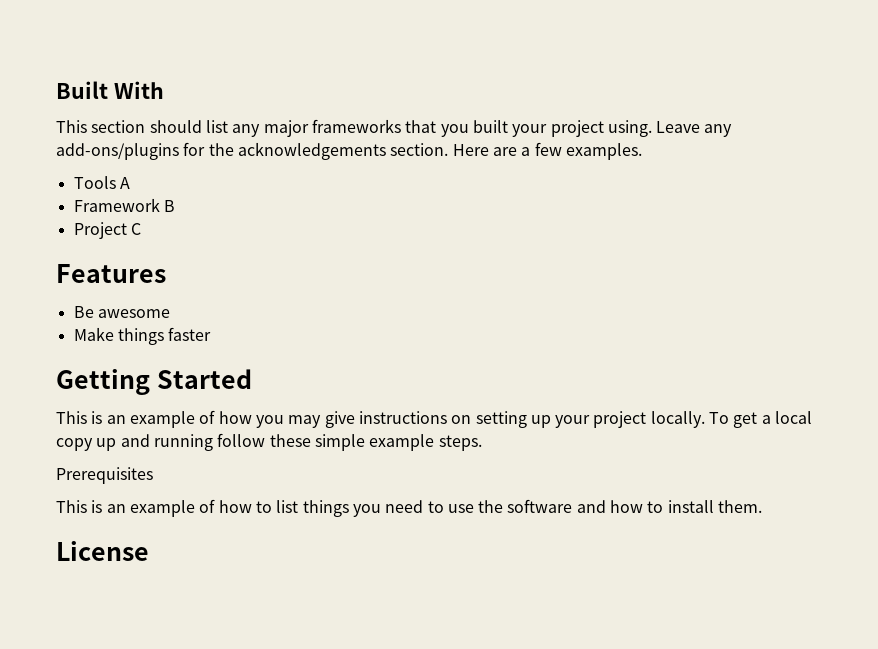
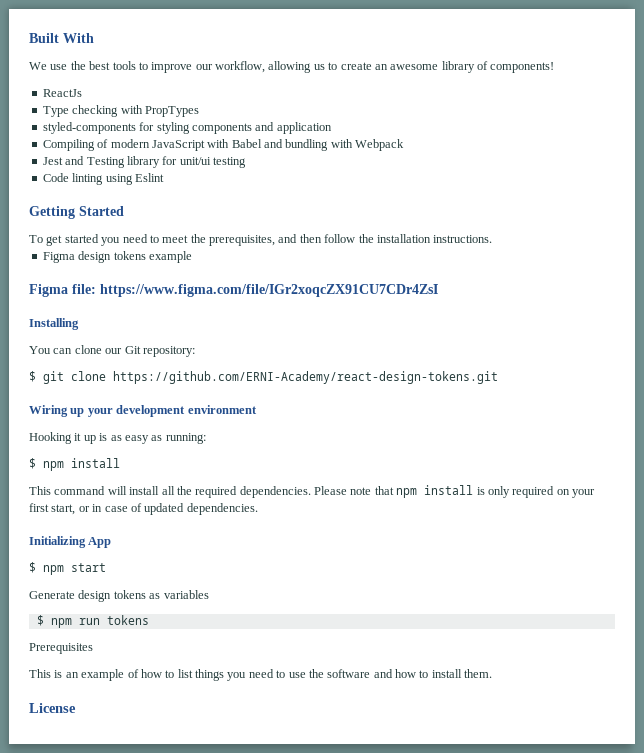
- This section should list any major frameworks that you built your project using. Leave any add-ons/plugins for the acknowledgements section. Here are a few examples.
- Tools A
- Framework B
- Project C
- Features
- Be awesome
- Make things faster
+ We use the best tools to improve our workflow, allowing us to create an awesome library of components!
+ ReactJs
+ Type checking with PropTypes
+ styled-components for styling components and application
+ Compiling of modern JavaScript with Babel and bundling with Webpack
+ Jest and Testing library for unit/ui testing
+ Code linting using Eslint
  Getting Started
- This is an example of how you may give instructions on setting up your project locally. To get a local copy up and running follow these simple example steps.
+ To get started you need to meet the prerequisites, and then follow the installation instructions.
+ Figma design tokens example
+ Figma file: https://www.figma.com/file/IGr2xoqcZX91CU7CDr4ZsI
+ Installing
+ You can clone our Git repository:
+ $ git clone https://github.com/ERNI-Academy/react-design-tokens.git
+ Wiring up your development environment
+ Hooking it up is as easy as running:
+ $ npm install
+ This command will install all the required dependencies. Please note that npm install is only required on your first start, or in case of updated dependencies.
+ Initializing App
+ $ npm start
+ Generate design tokens as variables
+ $ npm run tokens

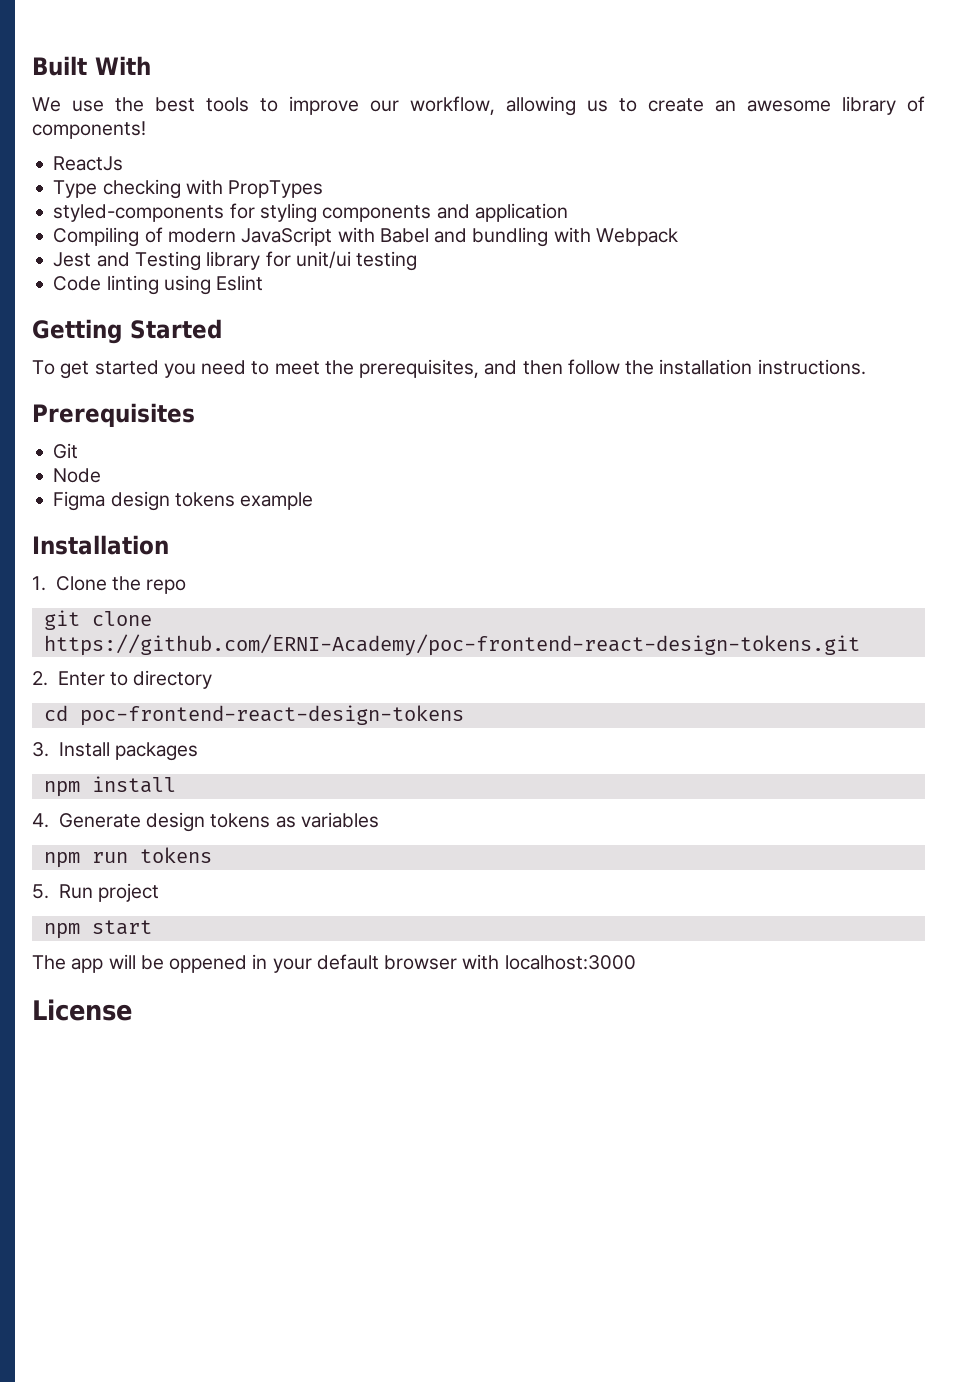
+ Prerequisites
+ Git
+ Node
- Figma file: https://www.figma.com/file/IGr2xoqcZX91CU7CDr4ZsI
- Installing
- You can clone our Git repository:
- $ git clone https://github.com/ERNI-Academy/react-design-tokens.git
- Wiring up your development environment
- Hooking it up is as easy as running:
- $ npm install
- This command will install all the required dependencies. Please note that npm install is only required on your first start, or in case of updated dependencies.
- Initializing App
- $ npm start
- Generate design tokens as variables
+ Installation
+ 1. Clone the repo
+ git clone https://github.com/ERNI-Academy/poc-frontend-react-design-tokens.git
+ 2. Enter to directory
+ cd poc-frontend-react-design-tokens
+ 3. Install packages
+ npm install
+ 4. Generate design tokens as variables
- $ npm run tokens
+ npm run tokens
- Prerequisites
- This is an example of how to list things you need to use the software and how to install them.
+ 5. Run project
+ npm start
+ The app will be oppened in your default browser with localhost:3000

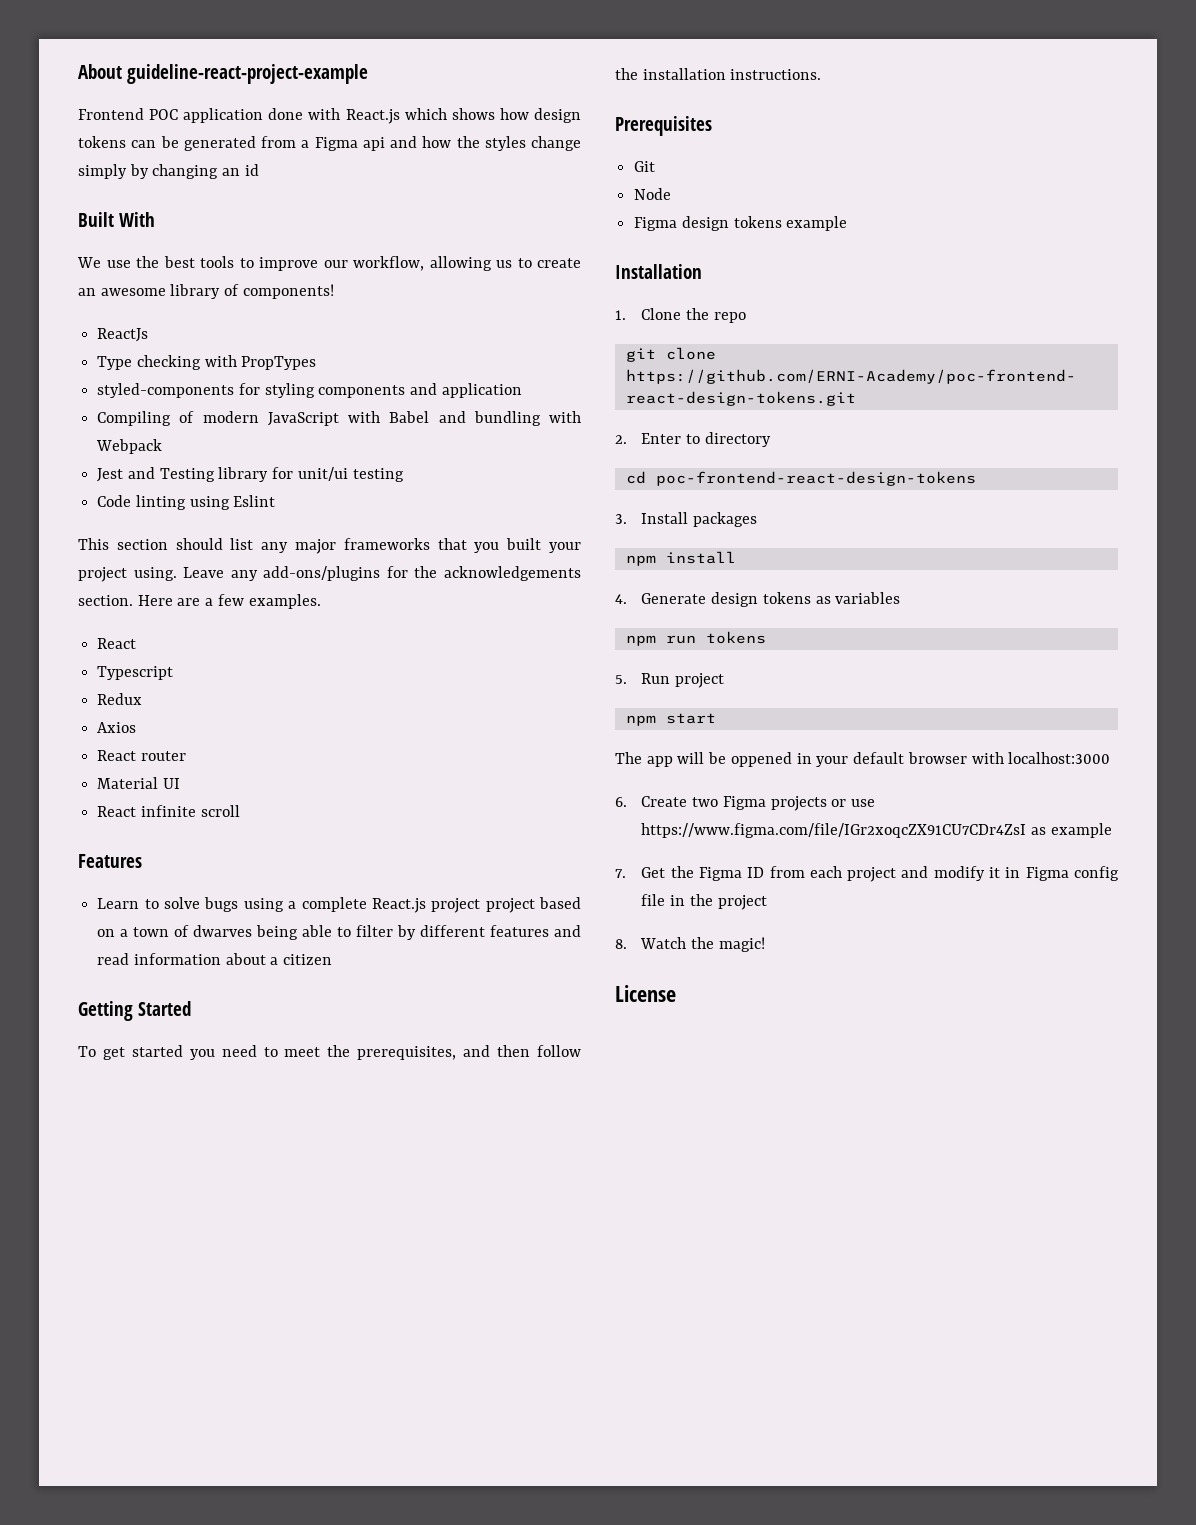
+ About guideline-react-project-example
+ Frontend POC application done with React.js which shows how design tokens can be generated from a Figma api and how the styles change simply by changing an id
+ This section should list any major frameworks that you built your project using. Leave any add-ons/plugins for the acknowledgements section. Here are a few examples.
+ React
+ Typescript
+ Redux
+ Axios
+ React router
+ Material UI
+ React infinite scroll
+ Features
+ Learn to solve bugs using a complete React.js project project based on a town of dwarves being able to filter by different features and read information about a citizen
+ 6. Create two Figma projects or use https://www.figma.com/file/IGr2xoqcZX91CU7CDr4ZsI as example
+ 7. Get the Figma ID from each project and modify it in Figma config file in the project
+ 8. Watch the magic!

